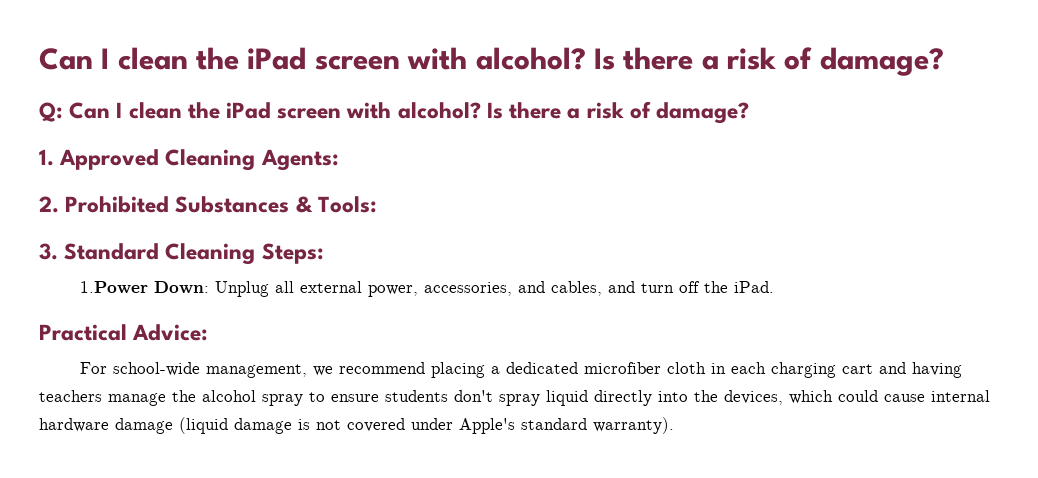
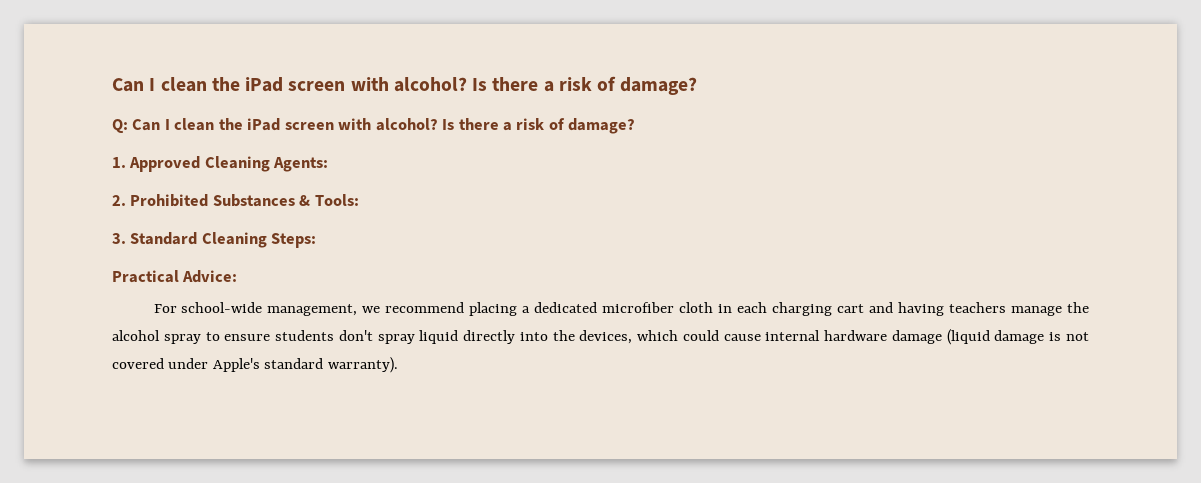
- 1.Power Down: Unplug all external power, accessories, and cables, and turn off the iPad.

